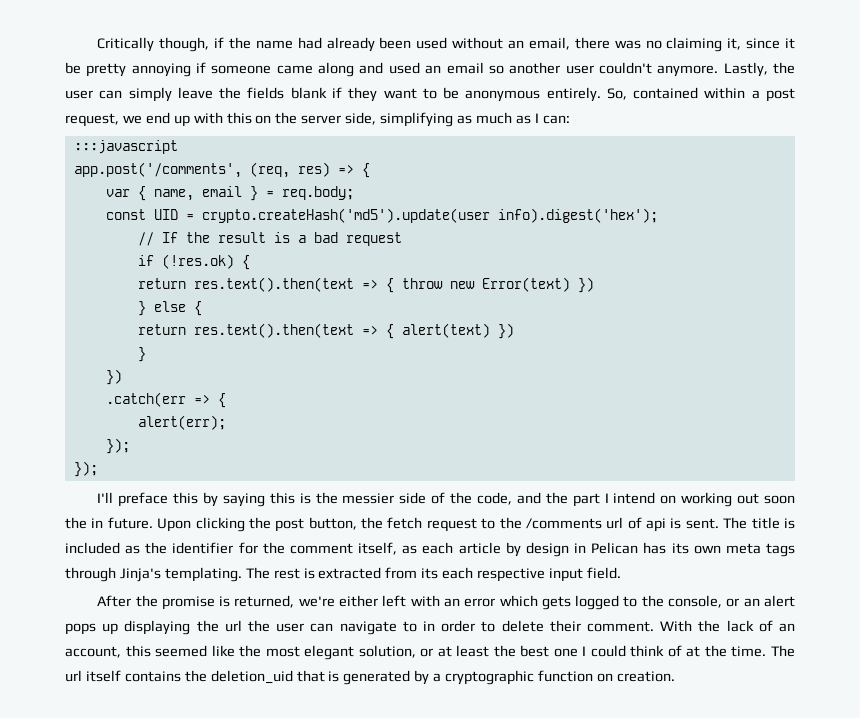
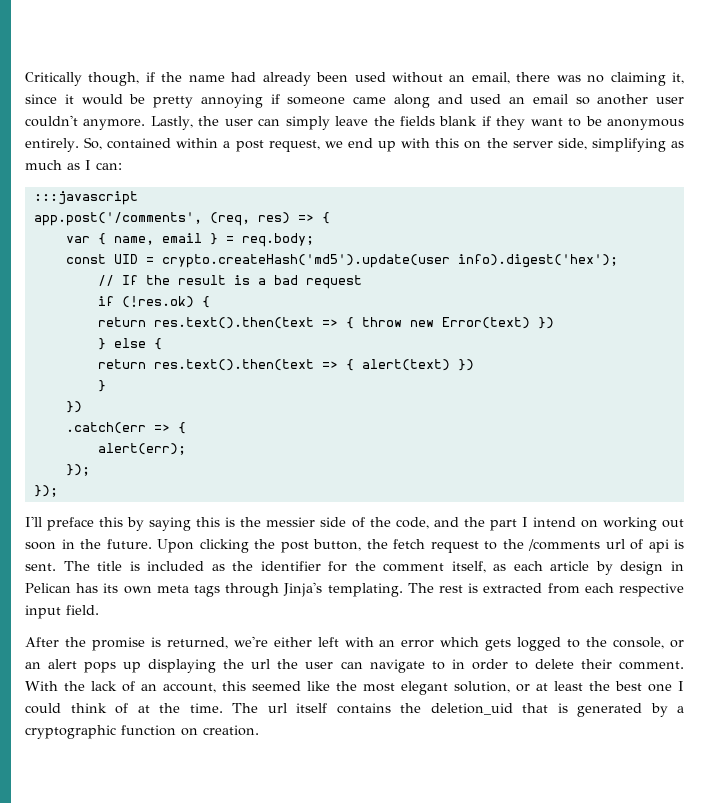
- Critically though, if the name had already been used without an email, there was no claiming it, since it be pretty annoying if someone came along and used an email so another user couldn't anymore.
+ Critically though, if the name had already been used without an email, there was no claiming it, since it would be pretty annoying if someone came along and used an email so another user couldn't anymore.
- I'll preface this by saying this is the messier side of the code, and the part I intend on working out soon the in future.
+ I'll preface this by saying this is the messier side of the code, and the part I intend on working out soon in the future.
- The rest is extracted from its each respective input field.
+ The rest is extracted from each respective input field.

